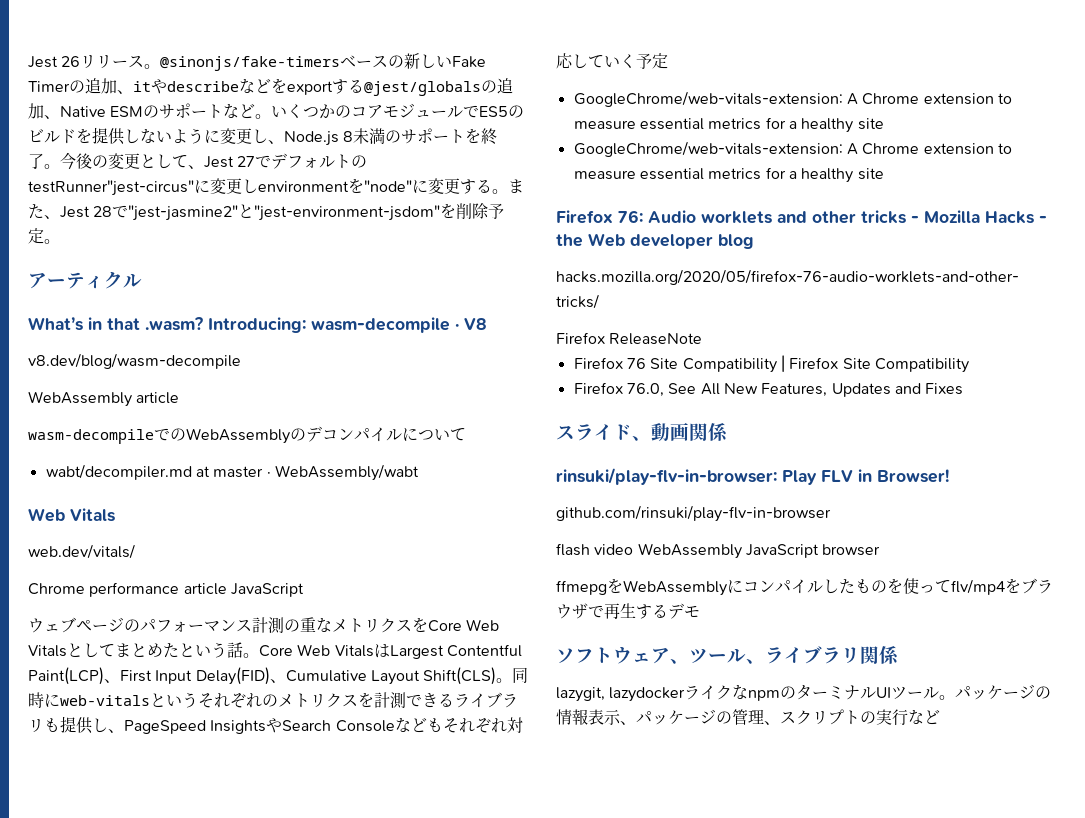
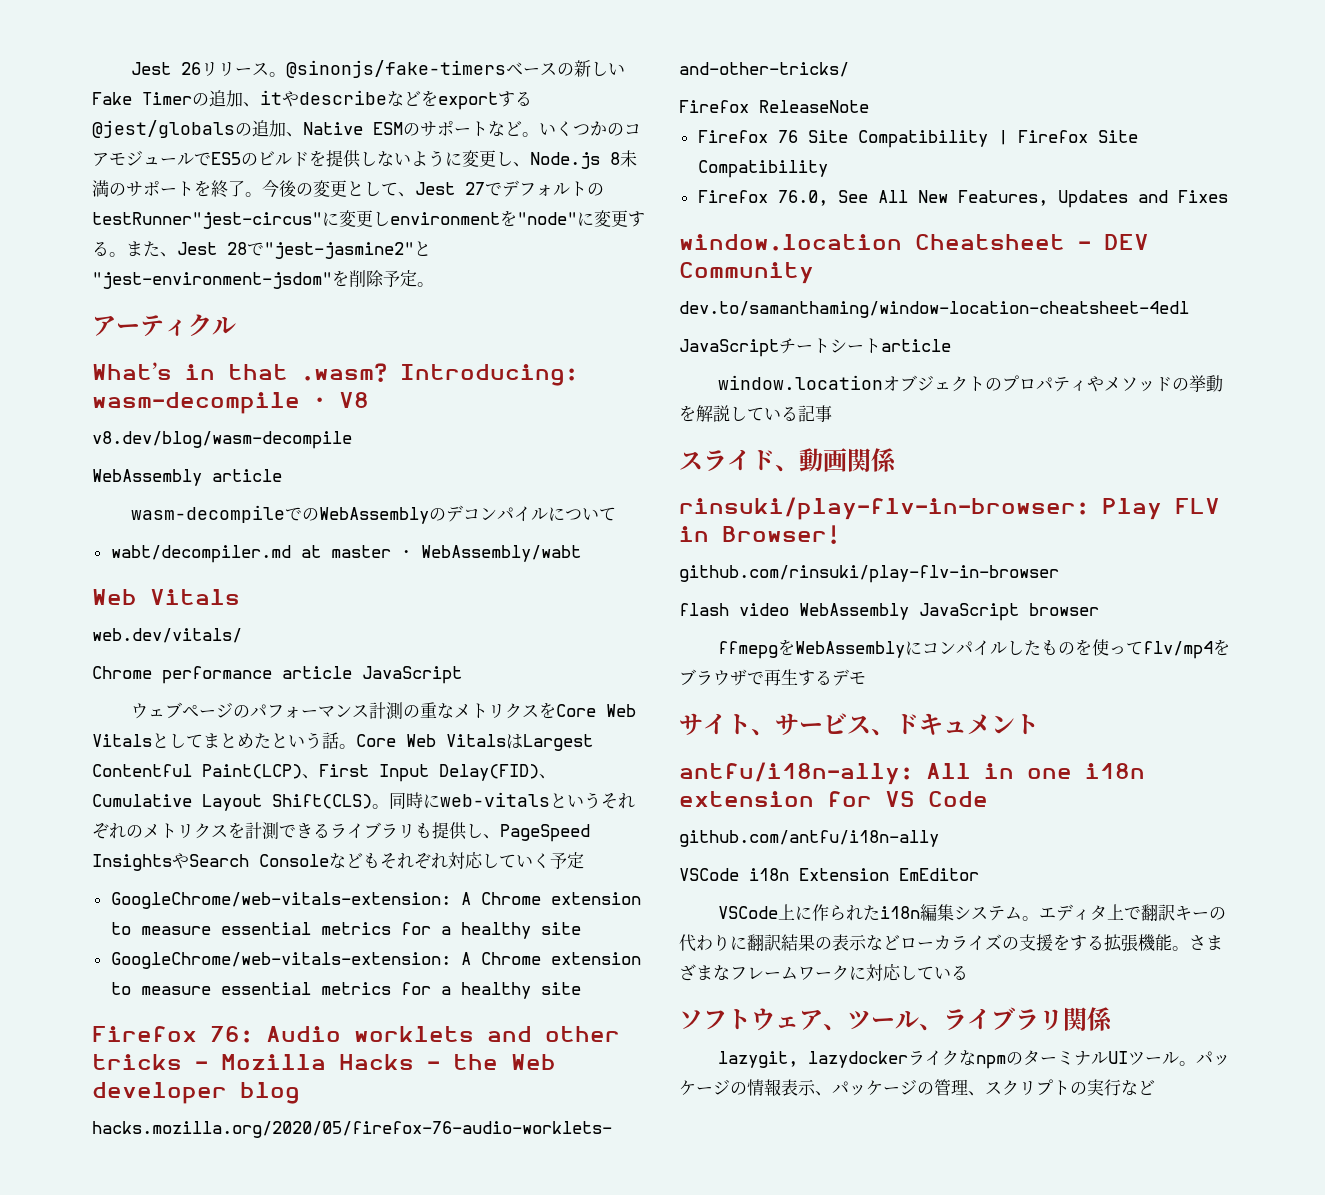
+ window.location Cheatsheet - DEV Community
+ dev.to/samanthaming/window-location-cheatsheet-4edl
+ JavaScriptチートシートarticle
+ window.locationオブジェクトのプロパティやメソッドの挙動を解説している記事
+ サイト、サービス、ドキュメント
+ antfu/i18n-ally: All in one i18n extension for VS Code
+ github.com/antfu/i18n-ally
+ VSCode i18n Extension EmEditor
+ VSCode上に作られたi18n編集システム。エディタ上で翻訳キーの代わりに翻訳結果の表示などローカライズの支援をする拡張機能。さまざまなフレームワークに対応している

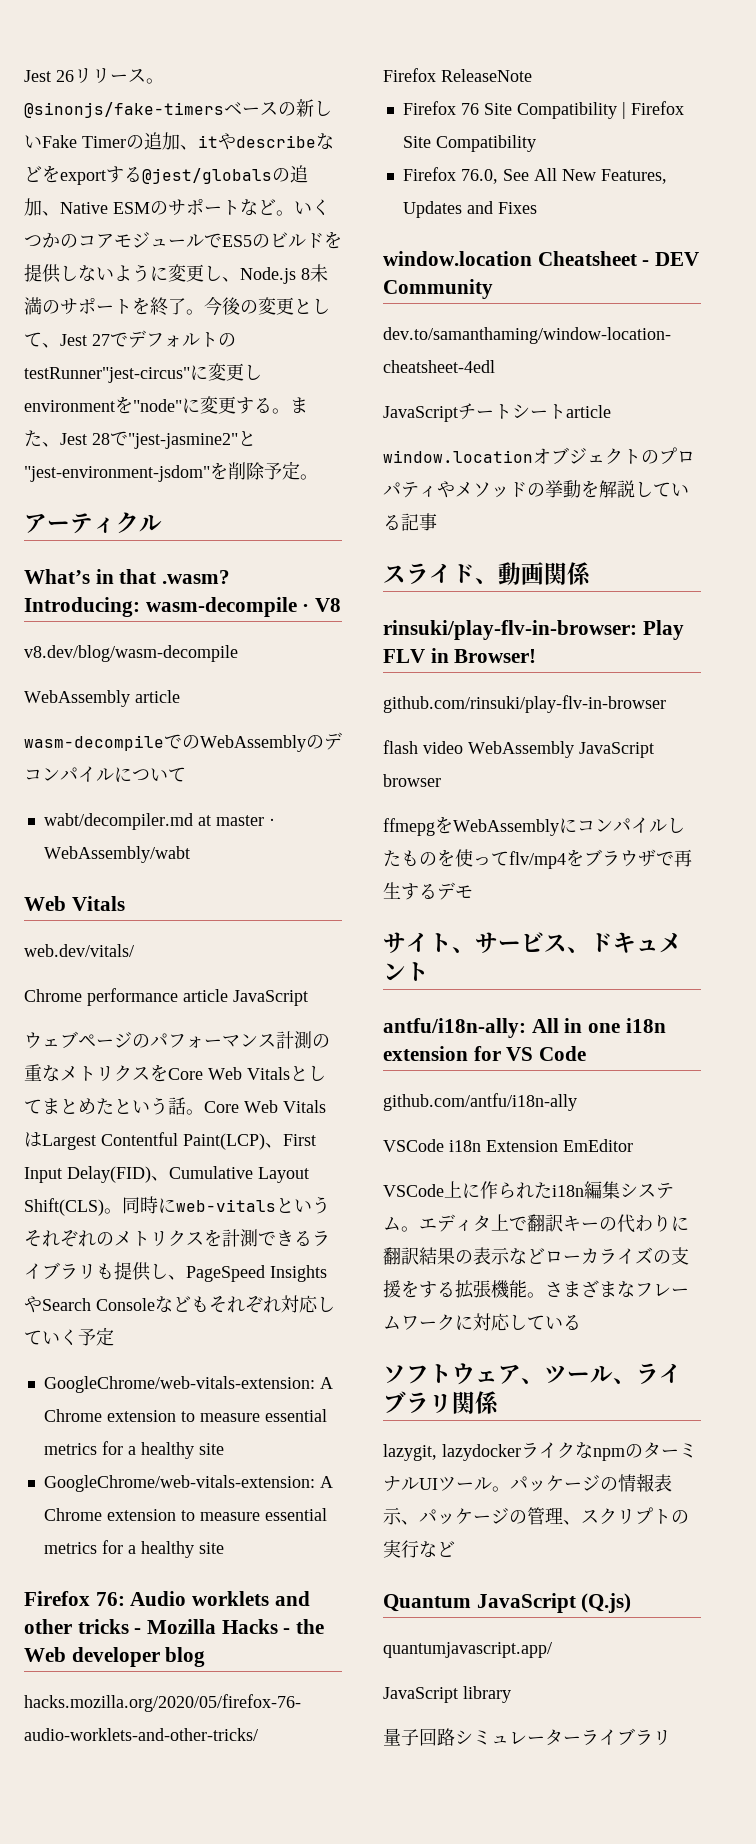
+ Quantum JavaScript (Q.js)
+ quantumjavascript.app/
+ JavaScript library
+ 量子回路シミュレーターライブラリ

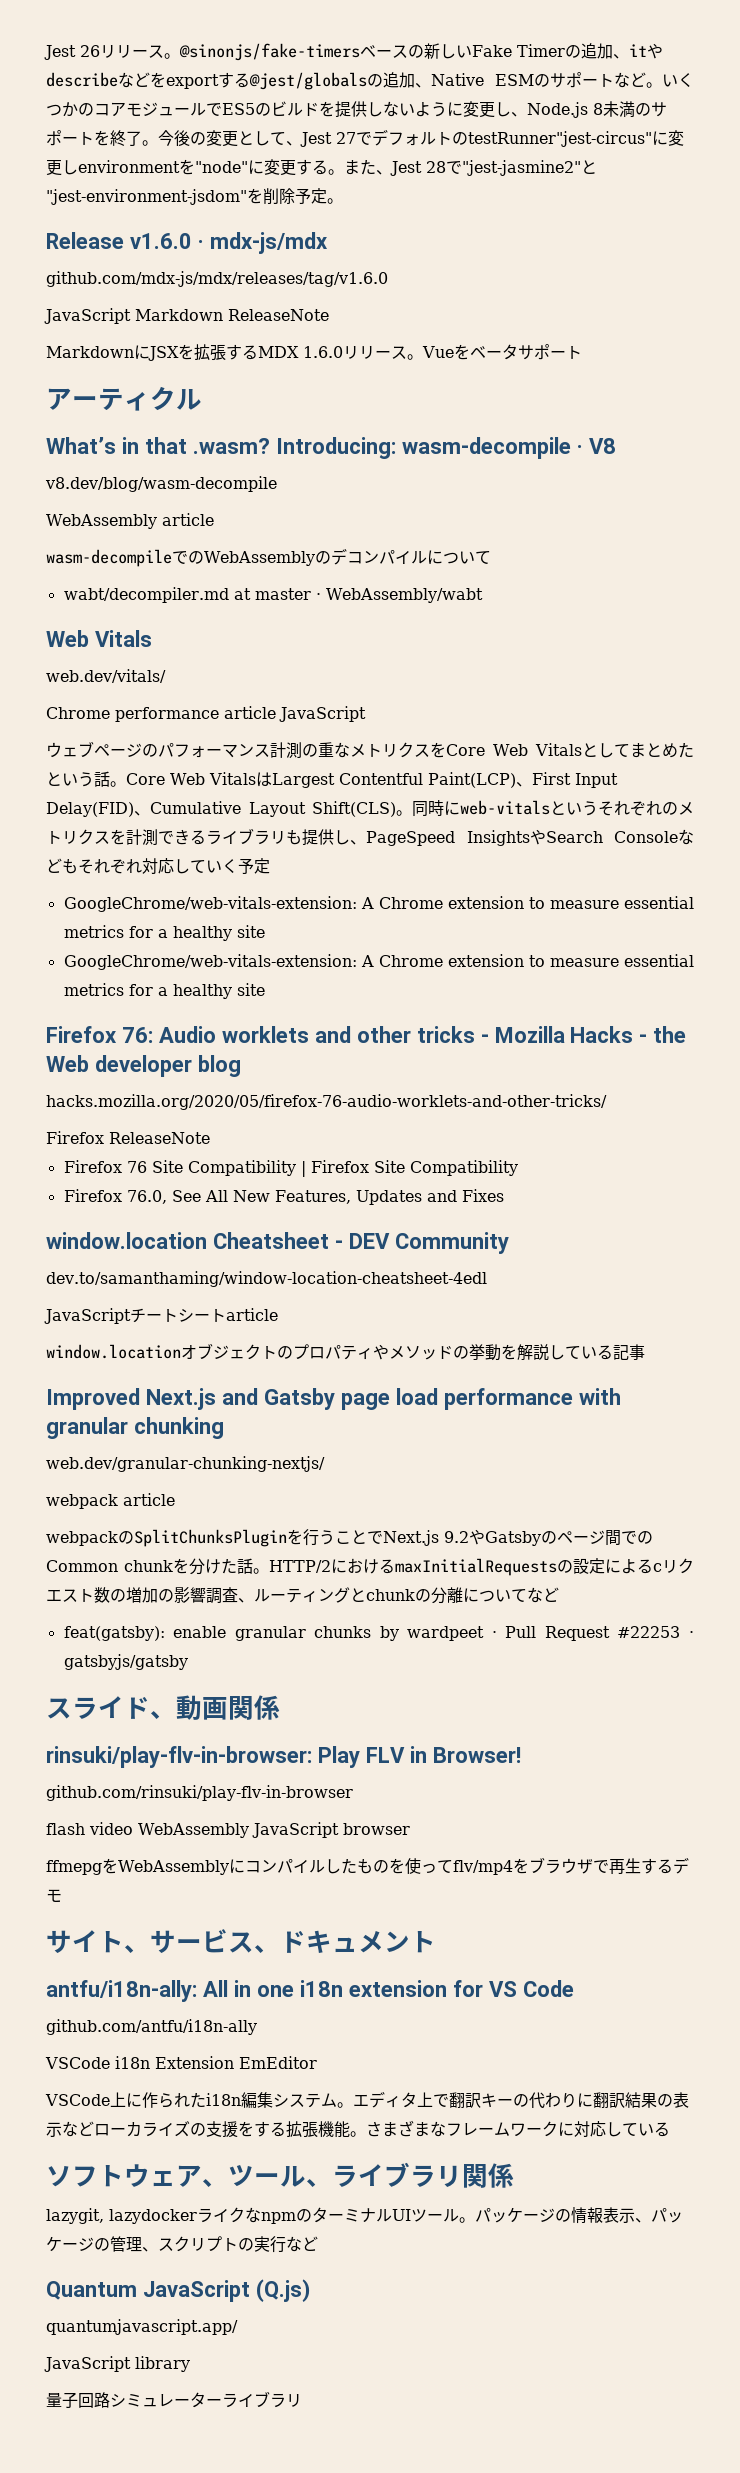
+ Release v1.6.0 · mdx-js/mdx
+ github.com/mdx-js/mdx/releases/tag/v1.6.0
+ JavaScript Markdown ReleaseNote
+ MarkdownにJSXを拡張するMDX 1.6.0リリース。Vueをベータサポート
+ Improved Next.js and Gatsby page load performance with granular chunking
+ web.dev/granular-chunking-nextjs/
+ webpack article
+ webpackのSplitChunksPluginを行うことでNext.js 9.2やGatsbyのページ間でのCommon chunkを分けた話。HTTP/2におけるmaxInitialRequestsの設定によるcリクエスト数の増加の影響調査、ルーティングとchunkの分離についてなど
+ feat(gatsby): enable granular chunks by wardpeet · Pull Request #22253 · gatsbyjs/gatsby

